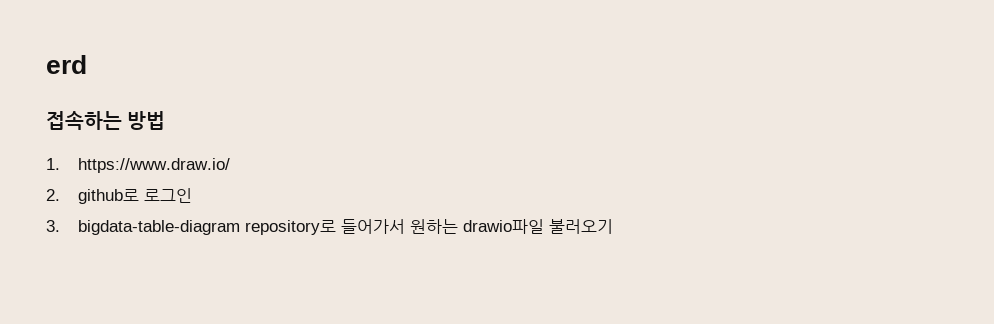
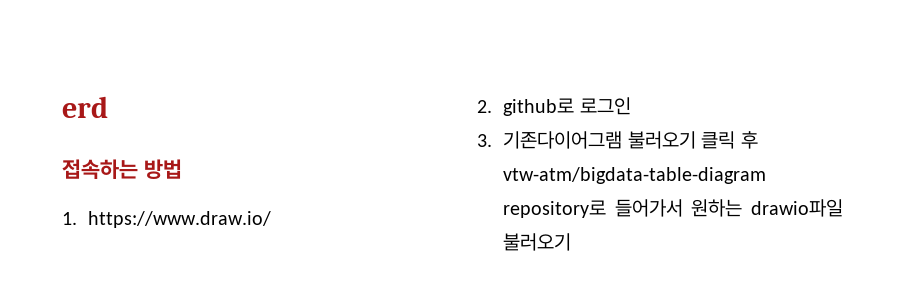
- 3. bigdata-table-diagram repository로 들어가서 원하는 drawio파일 불러오기
+ 3. 기존다이어그램 불러오기 클릭 후 vtw-atm/bigdata-table-diagram repository로 들어가서 원하는 drawio파일 불러오기

